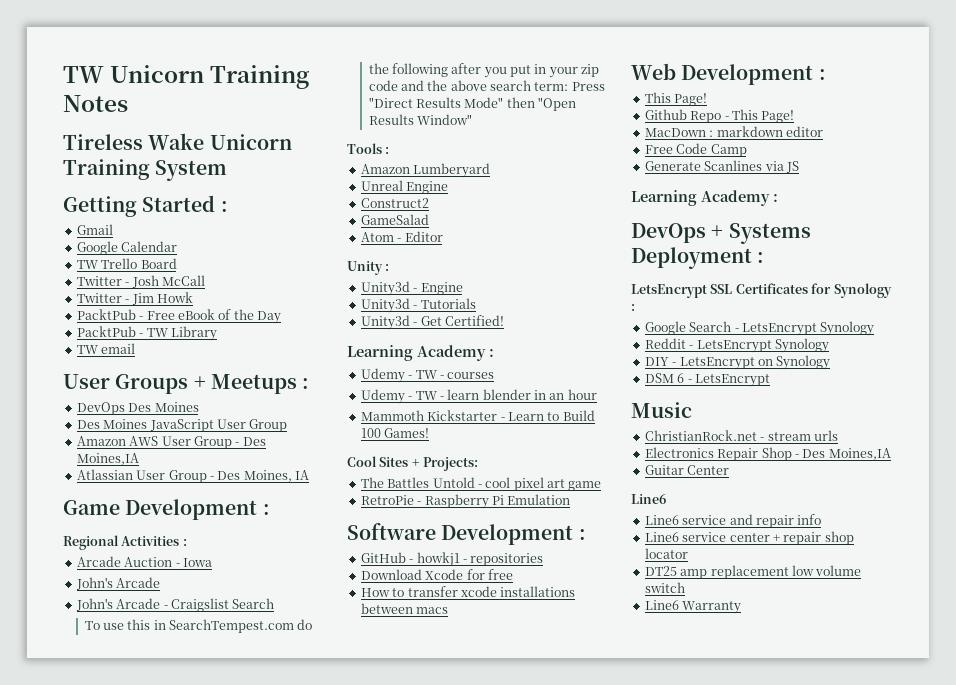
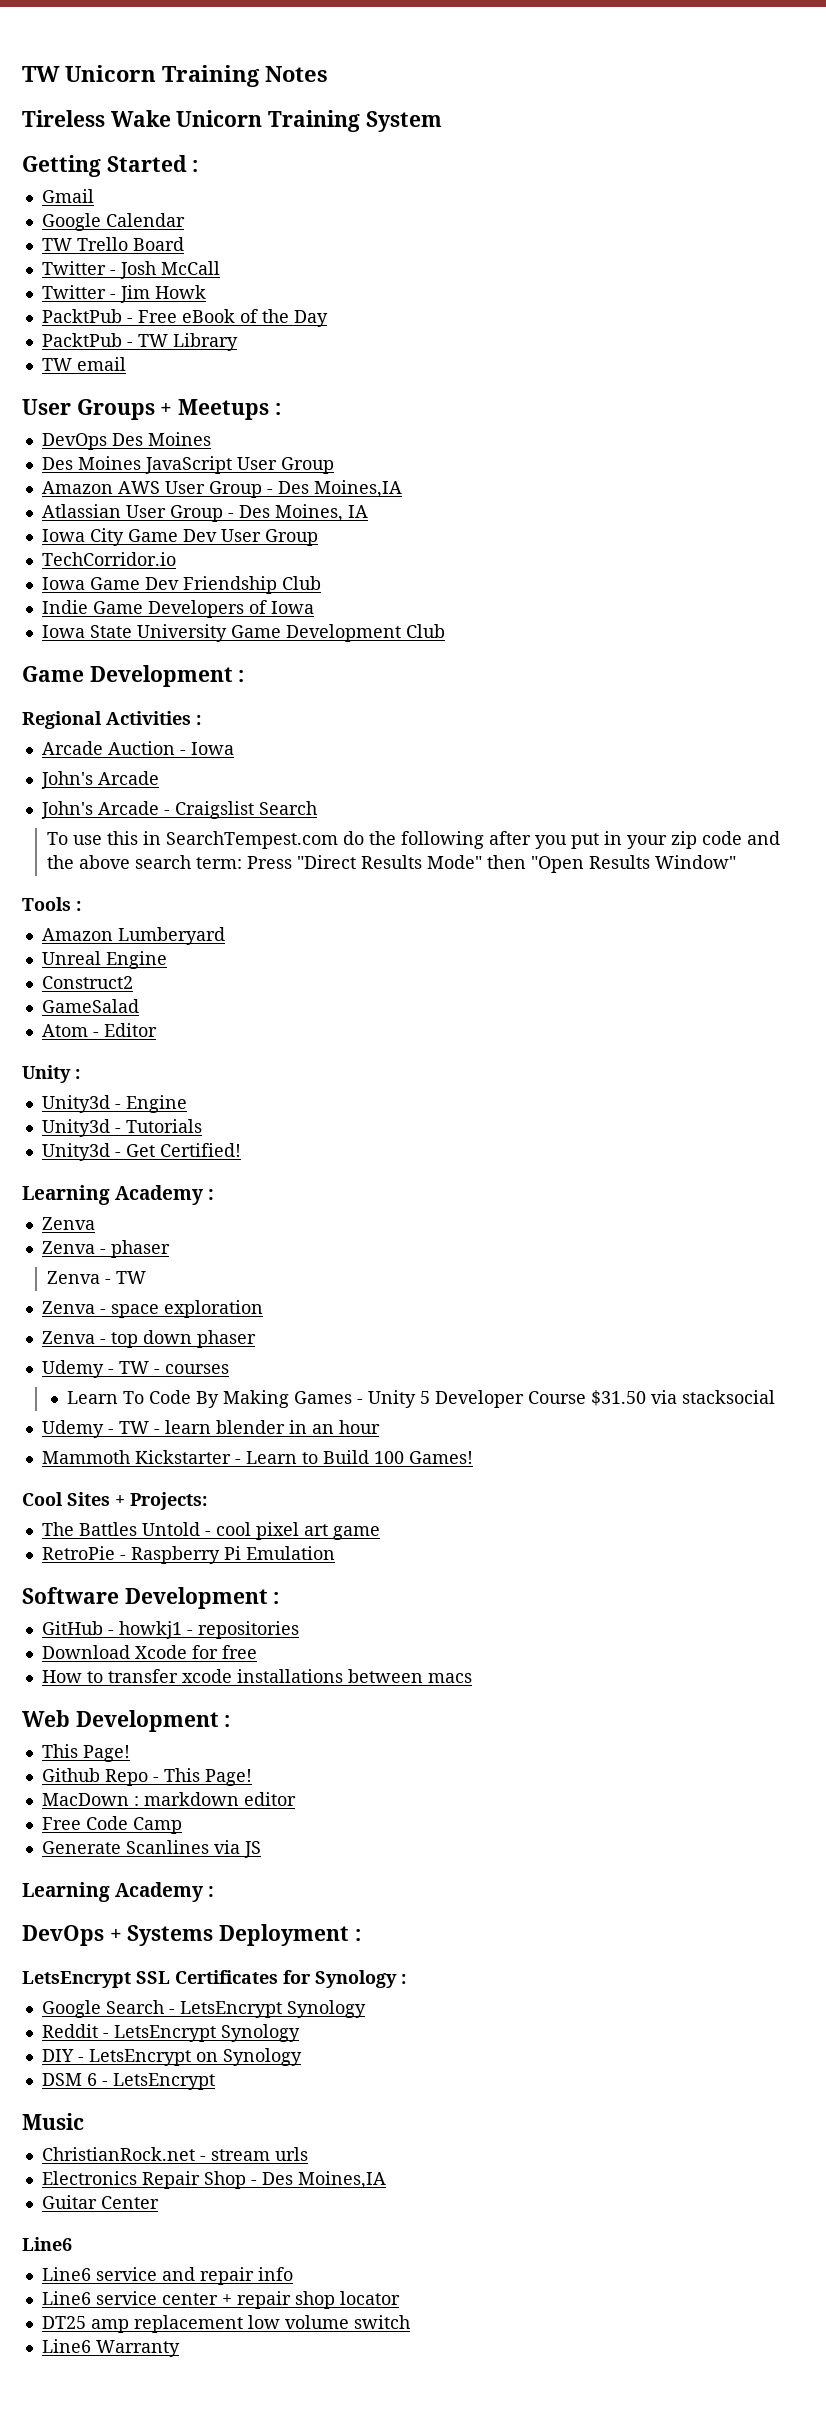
+ Iowa City Game Dev User Group
+ TechCorridor.io
+ Iowa Game Dev Friendship Club
+ Indie Game Developers of Iowa
+ Iowa State University Game Development Club
  Unity3d - Get Certified!
  Learning Academy :
+ Zenva
+ Zenva - phaser
+ Zenva - TW
+ Zenva - space exploration
+ Zenva - top down phaser
+ Learn To Code By Making Games - Unity 5 Developer Course $31.50 via stacksocial

